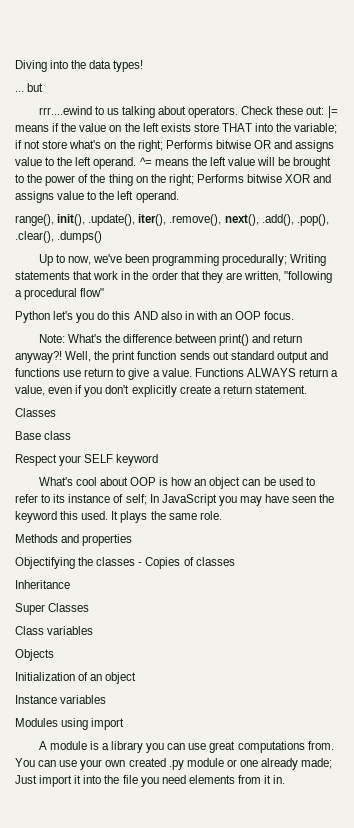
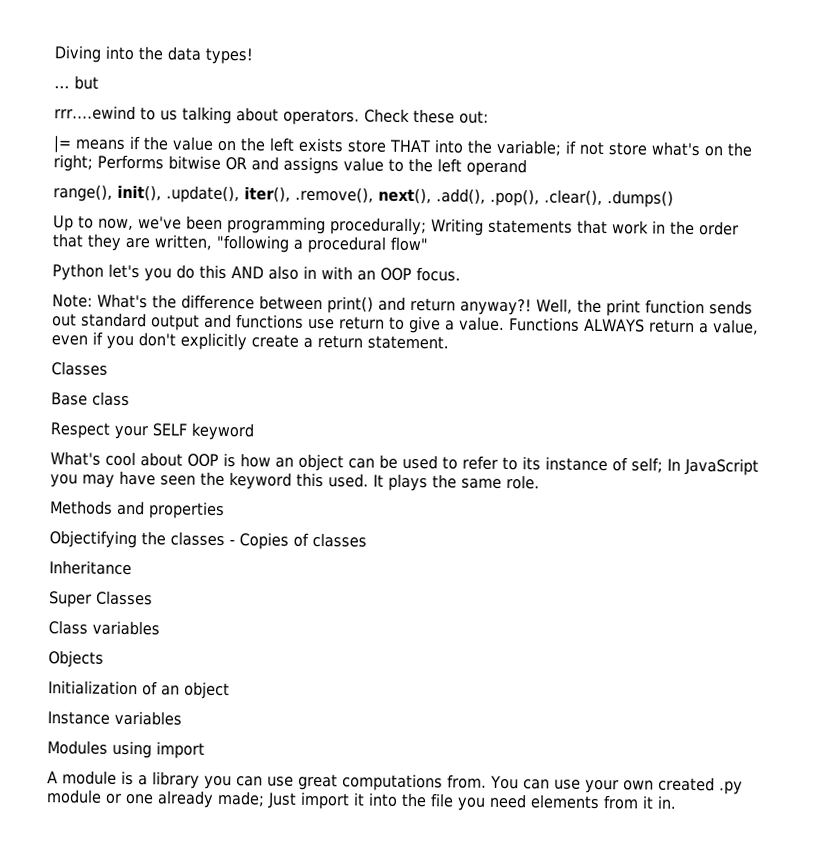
- Check these out: |= means if the value on the left exists store THAT into the variable; if not store what's on the right; Performs bitwise OR and assigns value to the left operand. ^= means the left value will be brought to the power of the thing on the right; Performs bitwise XOR and assigns value to the left operand.
+ Check these out:
+ |= means if the value on the left exists store THAT into the variable; if not store what's on the right; Performs bitwise OR and assigns value to the left operand

